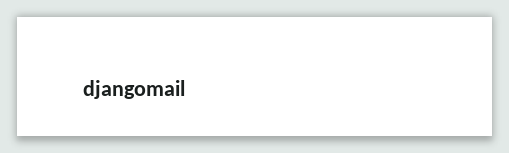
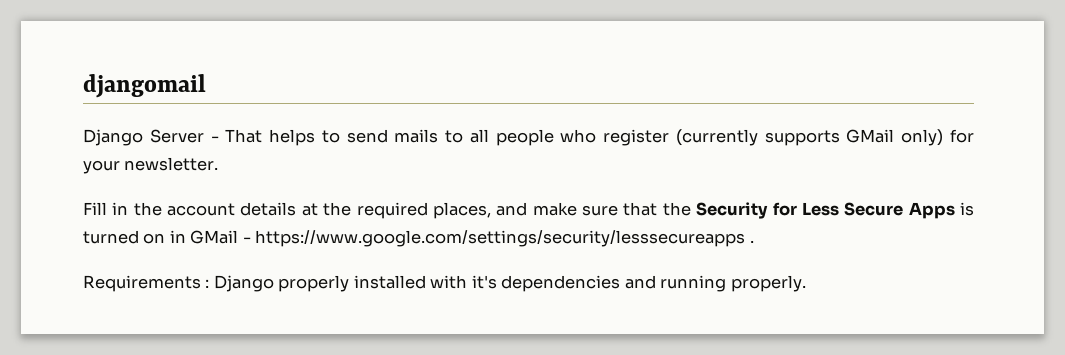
+ Django Server - That helps to send mails to all people who register (currently supports GMail only) for your newsletter.
+ Fill in the account details at the required places, and make sure that the Security for Less Secure Apps is turned on in GMail - https://www.google.com/settings/security/lesssecureapps .
+ Requirements : Django properly installed with it's dependencies and running properly.

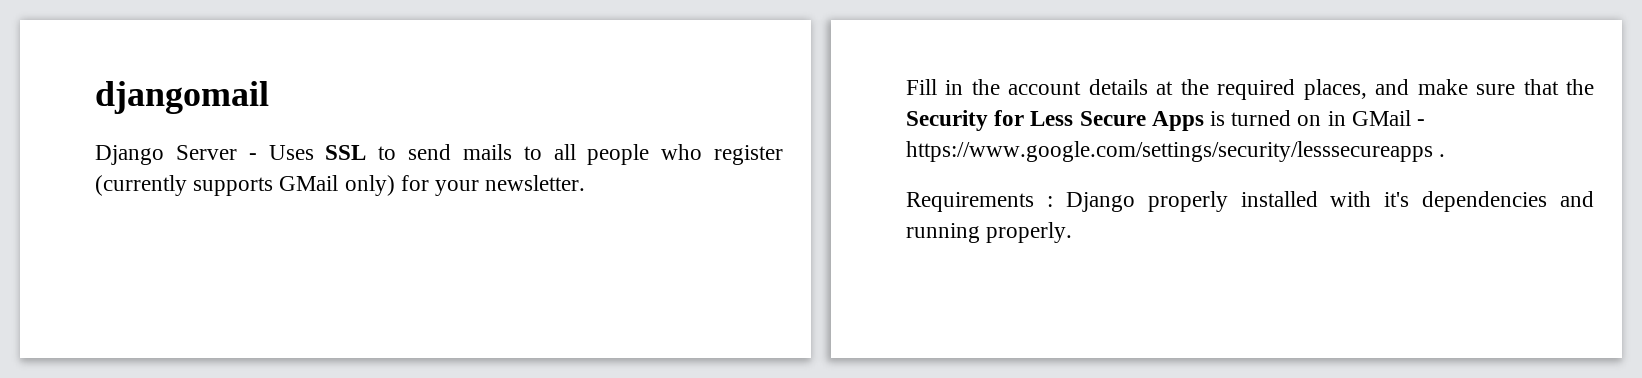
- Django Server - That helps to send mails to all people who register (currently supports GMail only) for your newsletter.
+ Django Server - Uses SSL to send mails to all people who register (currently supports GMail only) for your newsletter.

